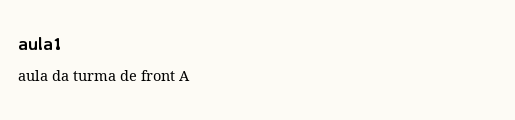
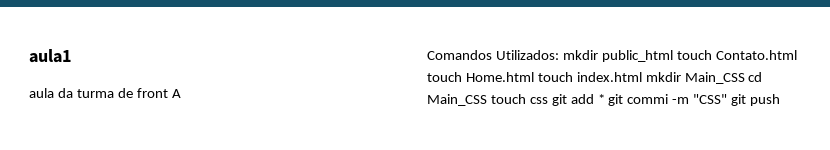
+ Comandos Utilizados: mkdir public_html touch Contato.html touch Home.html touch index.html mkdir Main_CSS cd Main_CSS touch css git add * git commi -m "CSS" git push

